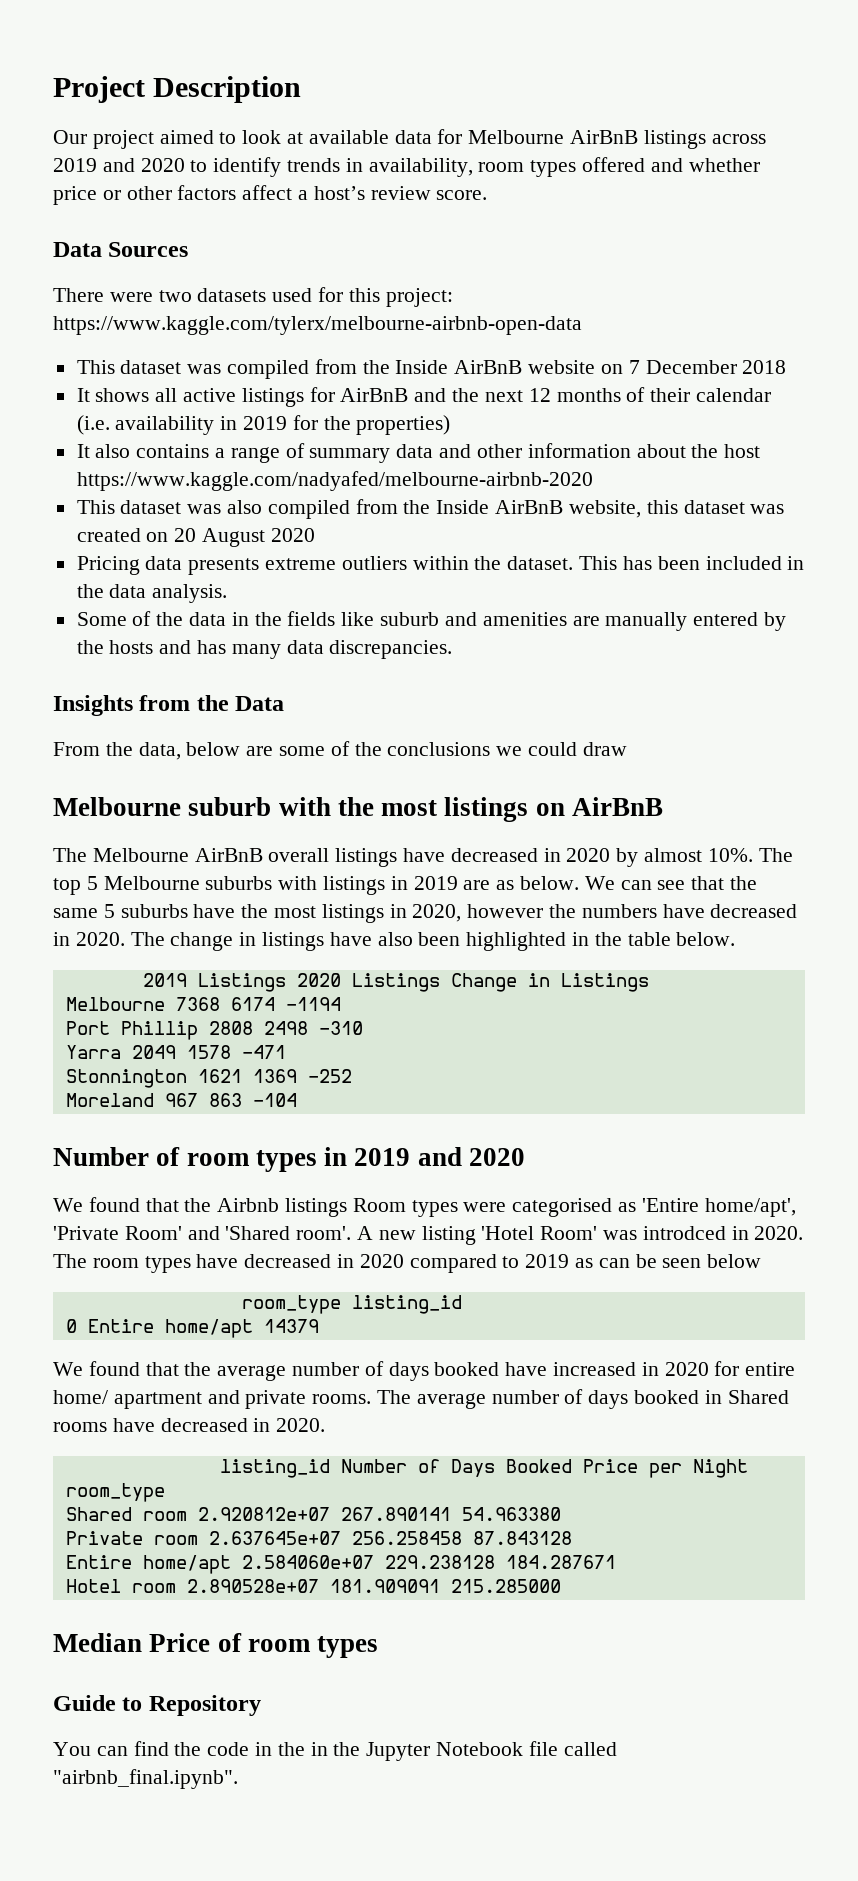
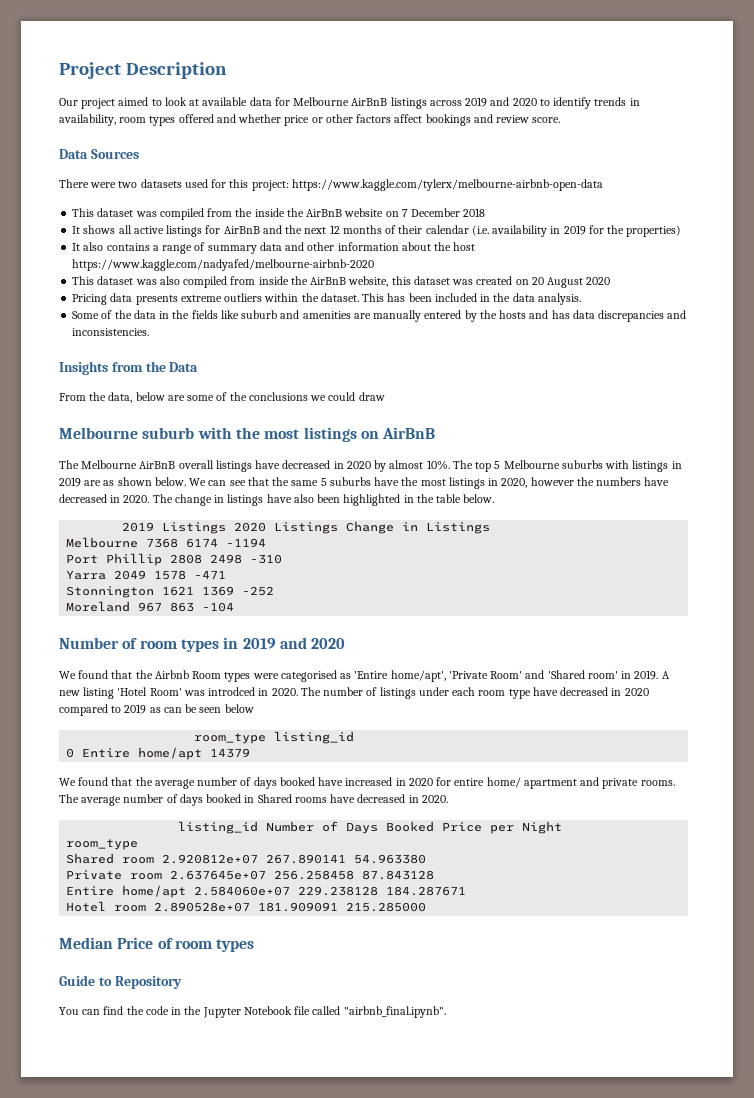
- Our project aimed to look at available data for Melbourne AirBnB listings across 2019 and 2020 to identify trends in availability, room types offered and whether price or other factors affect a host’s review score.
+ Our project aimed to look at available data for Melbourne AirBnB listings across 2019 and 2020 to identify trends in availability, room types offered and whether price or other factors affect bookings and review score.
- This dataset was compiled from the Inside AirBnB website on 7 December 2018
+ This dataset was compiled from the inside the AirBnB website on 7 December 2018
- This dataset was also compiled from the Inside AirBnB website, this dataset was created on 20 August 2020
+ This dataset was also compiled from inside the AirBnB website, this dataset was created on 20 August 2020
- Some of the data in the fields like suburb and amenities are manually entered by the hosts and has many data discrepancies.
+ Some of the data in the fields like suburb and amenities are manually entered by the hosts and has data discrepancies and inconsistencies.
- The top 5 Melbourne suburbs with listings in 2019 are as below.
+ The top 5 Melbourne suburbs with listings in 2019 are as shown below.
- We found that the Airbnb listings Room types were categorised as 'Entire home/apt', 'Private Room' and 'Shared room'.
+ We found that the Airbnb Room types were categorised as 'Entire home/apt', 'Private Room' and 'Shared room' in 2019.
- The room types have decreased in 2020 compared to 2019 as can be seen below
+ The number of listings under each room type have decreased in 2020 compared to 2019 as can be seen below
- You can find the code in the in the Jupyter Notebook file called "airbnb_final.ipynb".
+ You can find the code in the Jupyter Notebook file called "airbnb_final.ipynb".

